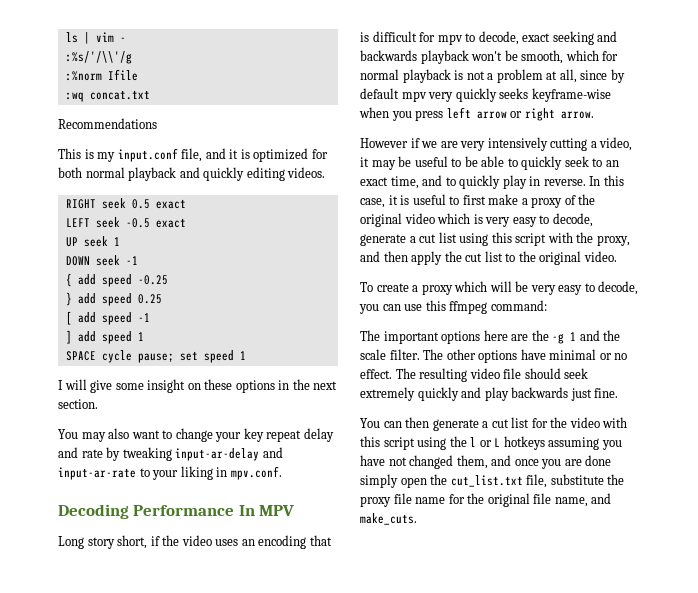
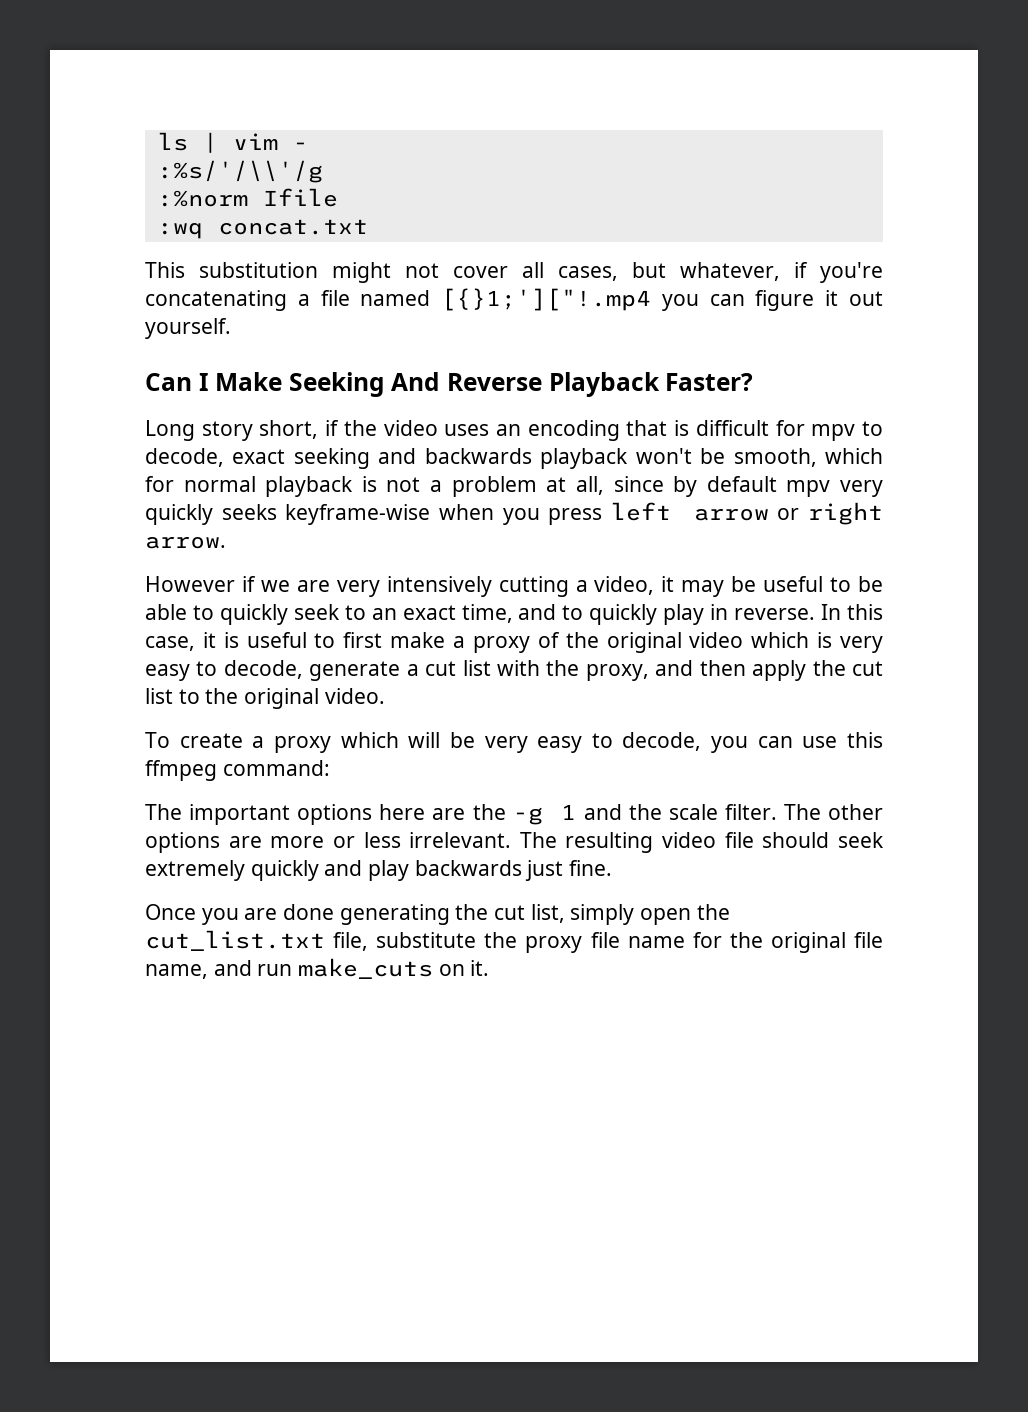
- Recommendations
- This is my input.conf file, and it is optimized for both normal playback and quickly editing videos.
- RIGHT seek 0.5 exact
- LEFT seek -0.5 exact
- UP seek 1
- DOWN seek -1
- { add speed -0.25
- } add speed 0.25
- [ add speed -1
- ] add speed 1
- SPACE cycle pause; set speed 1
- I will give some insight on these options in the next section.
- You may also want to change your key repeat delay and rate by tweaking input-ar-delay and input-ar-rate to your liking in mpv.conf.
- Decoding Performance In MPV
+ This substitution might not cover all cases, but whatever, if you're concatenating a file named [{}1;']["!.mp4 you can figure it out yourself.
+ Can I Make Seeking And Reverse Playback Faster?
- In this case, it is useful to first make a proxy of the original video which is very easy to decode, generate a cut list using this script with the proxy, and then apply the cut list to the original video.
+ In this case, it is useful to first make a proxy of the original video which is very easy to decode, generate a cut list with the proxy, and then apply the cut list to the original video.
- The other options have minimal or no effect.
+ The other options are more or less irrelevant.
- You can then generate a cut list for the video with this script using the l or L hotkeys assuming you have not changed them, and once you are done simply open the cut_list.txt file, substitute the proxy file name for the original file name, and make_cuts.
+ Once you are done generating the cut list, simply open the cut_list.txt file, substitute the proxy file name for the original file name, and run make_cuts on it.

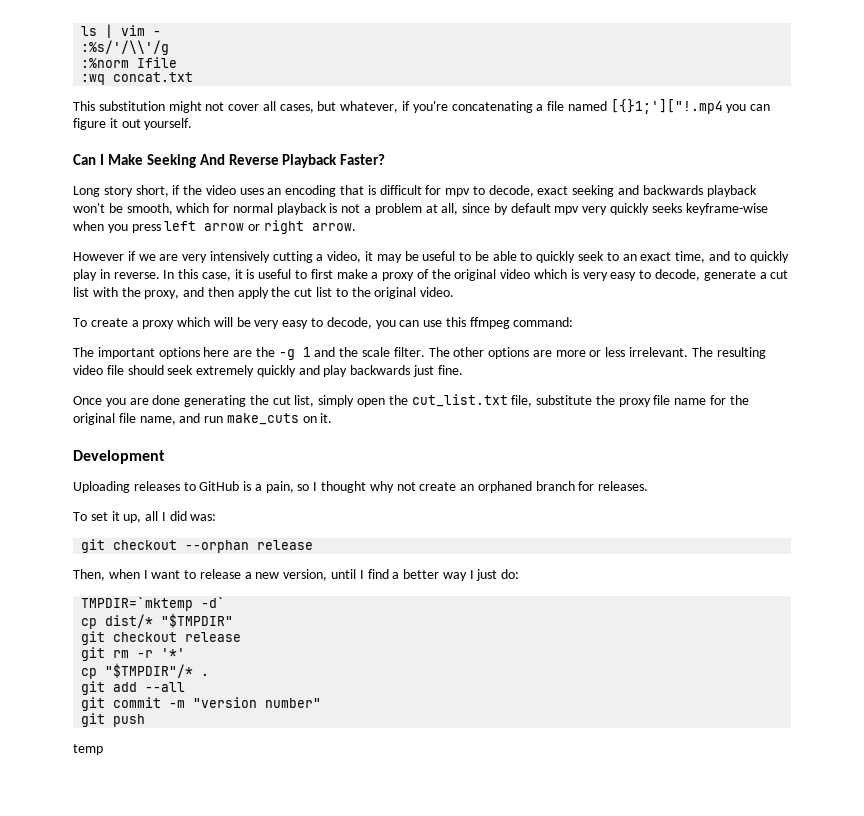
+ Development
+ Uploading releases to GitHub is a pain, so I thought why not create an orphaned branch for releases.
+ To set it up, all I did was:
+ git checkout --orphan release
+ Then, when I want to release a new version, until I find a better way I just do:
+ TMPDIR=`mktemp -d`
+ cp dist/* "$TMPDIR"
+ git checkout release
+ git rm -r '*'
+ cp "$TMPDIR"/* .
+ git add --all
+ git commit -m "version number"
+ git push
+ temp

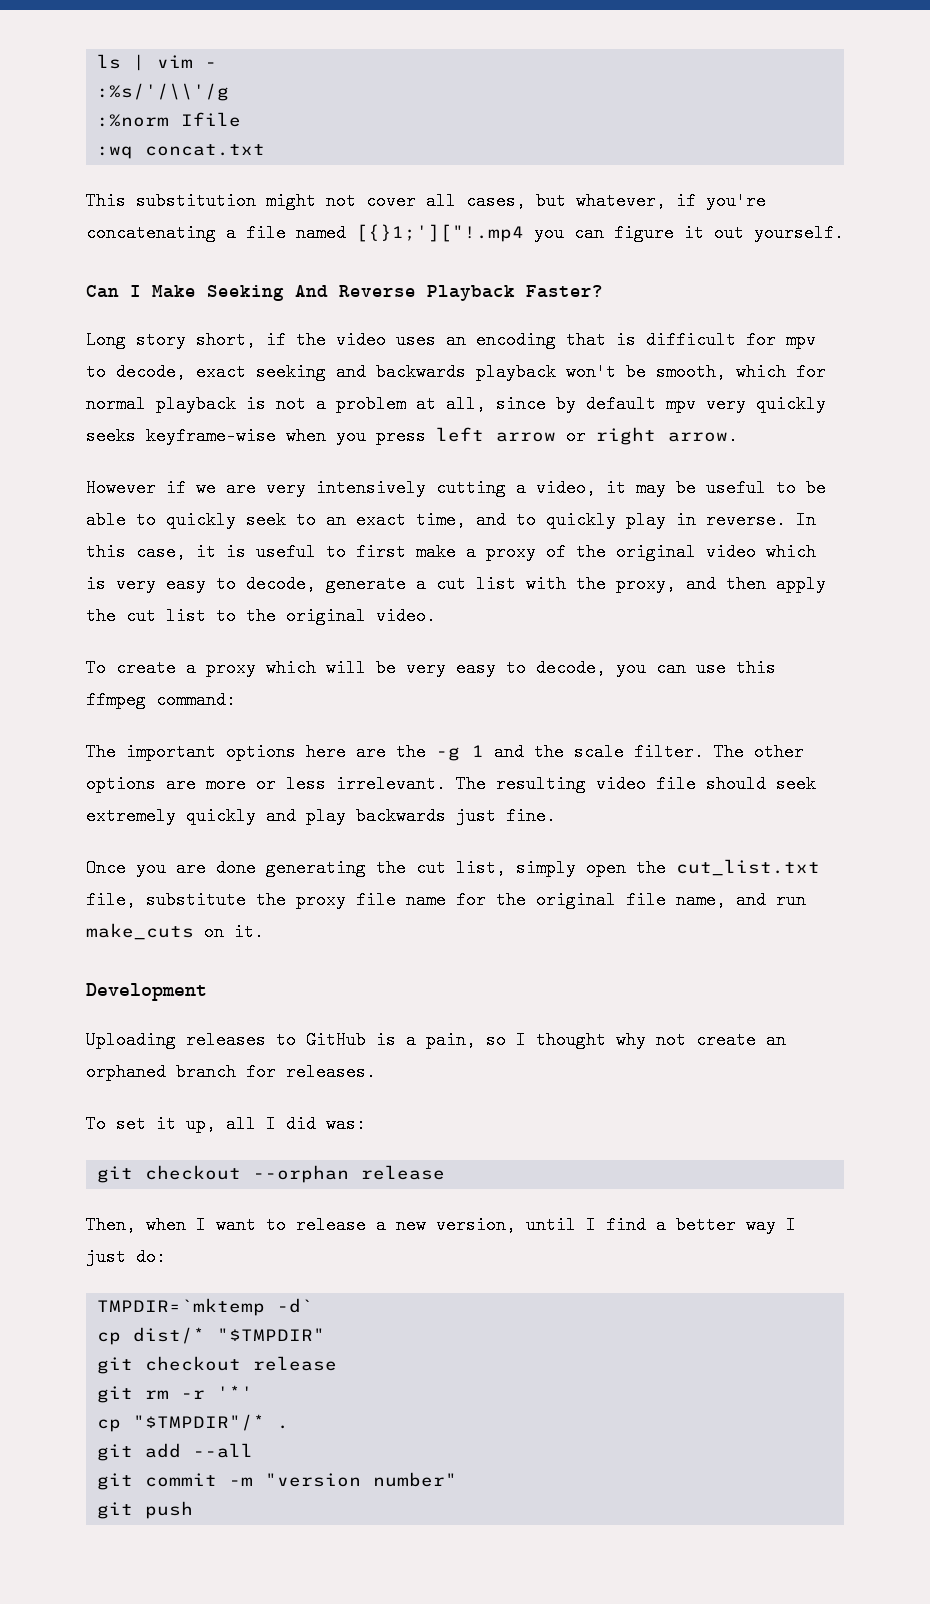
- temp

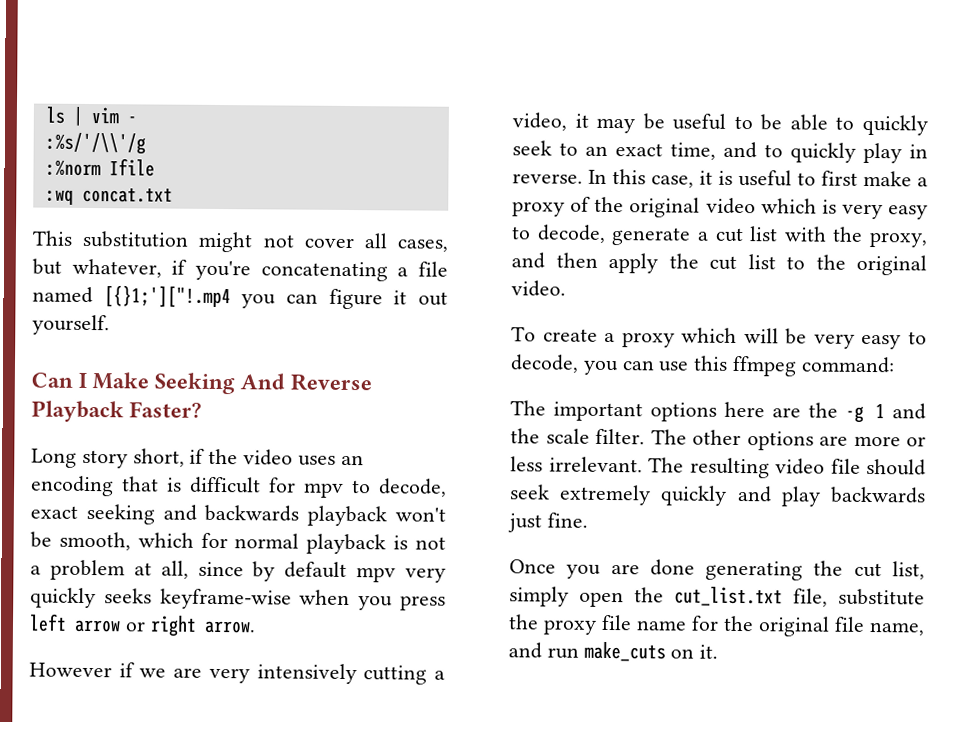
- Development
- Uploading releases to GitHub is a pain, so I thought why not create an orphaned branch for releases.
- To set it up, all I did was:
- git checkout --orphan release
- Then, when I want to release a new version, until I find a better way I just do:
- TMPDIR=`mktemp -d`
- cp dist/* "$TMPDIR"
- git checkout release
- git rm -r '*'
- cp "$TMPDIR"/* .
- git add --all
- git commit -m "version number"
- git push

